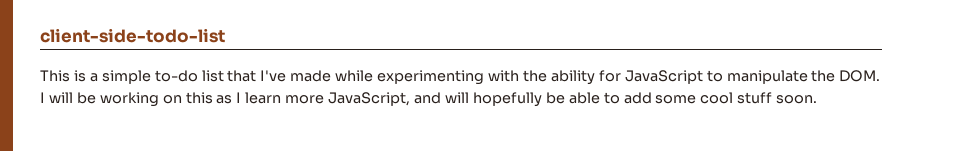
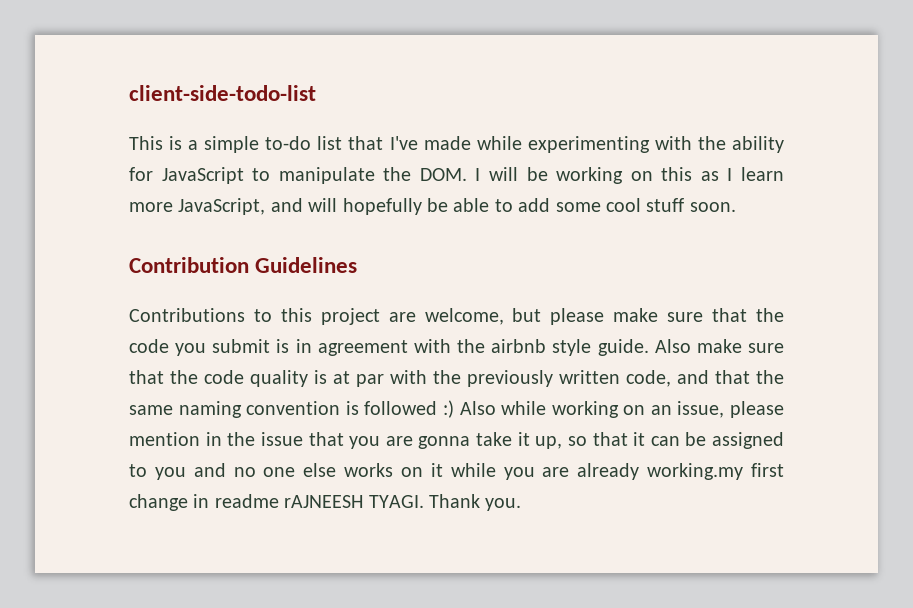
+ Contribution Guidelines
+ Contributions to this project are welcome, but please make sure that the code you submit is in agreement with the airbnb style guide. Also make sure that the code quality is at par with the previously written code, and that the same naming convention is followed :) Also while working on an issue, please mention in the issue that you are gonna take it up, so that it can be assigned to you and no one else works on it while you are already working.my first change in readme rAJNEESH TYAGI. Thank you.

